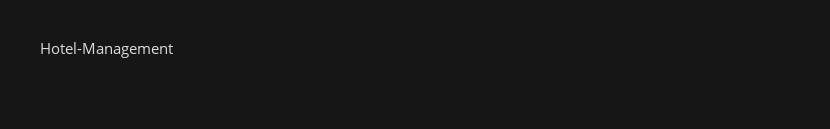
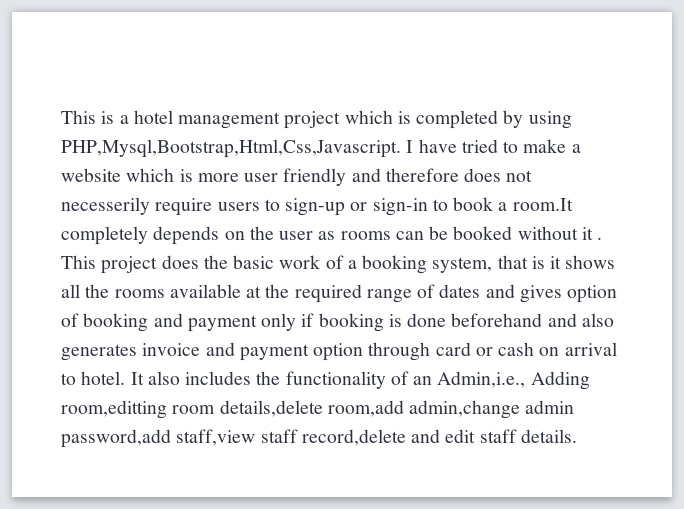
- Hotel-Management
+ This is a hotel management project which is completed by using PHP,Mysql,Bootstrap,Html,Css,Javascript. I have tried to make a website which is more user friendly and therefore does not necesserily require users to sign-up or sign-in to book a room.It completely depends on the user as rooms can be booked without it . This project does the basic work of a booking system, that is it shows all the rooms available at the required range of dates and gives option of booking and payment only if booking is done beforehand and also generates invoice and payment option through card or cash on arrival to hotel. It also includes the functionality of an Admin,i.e., Adding room,editting room details,delete room,add admin,change admin password,add staff,view staff record,delete and edit staff details.

